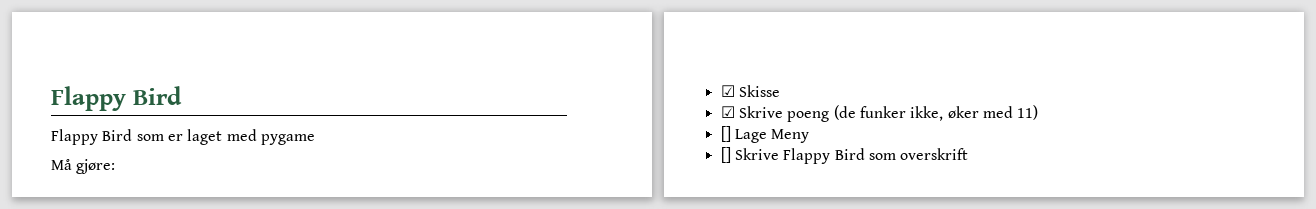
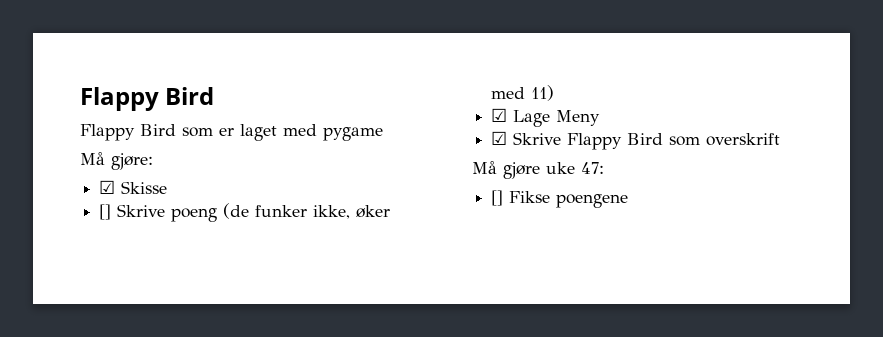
- ☑ Skrive poeng (de funker ikke, øker med 11)
+ [] Skrive poeng (de funker ikke, øker med 11)
- [] Lage Meny
+ ☑ Lage Meny
- [] Skrive Flappy Bird som overskrift
+ ☑ Skrive Flappy Bird som overskrift
+ Må gjøre uke 47:
+ [] Fikse poengene

